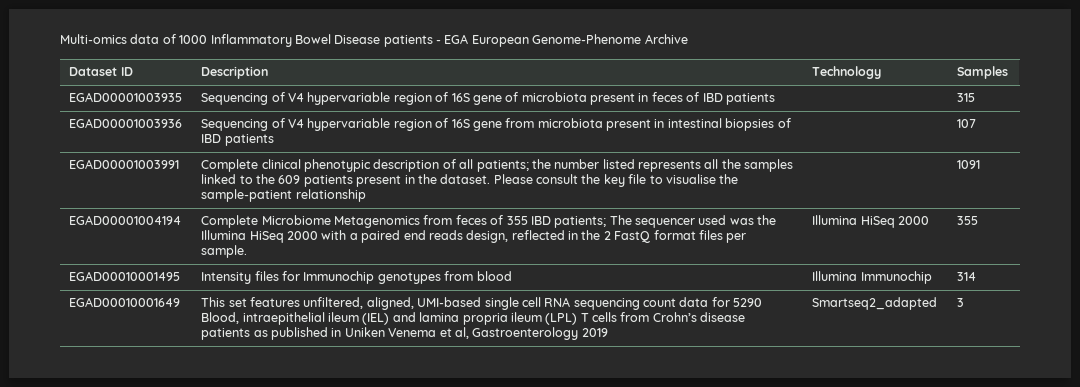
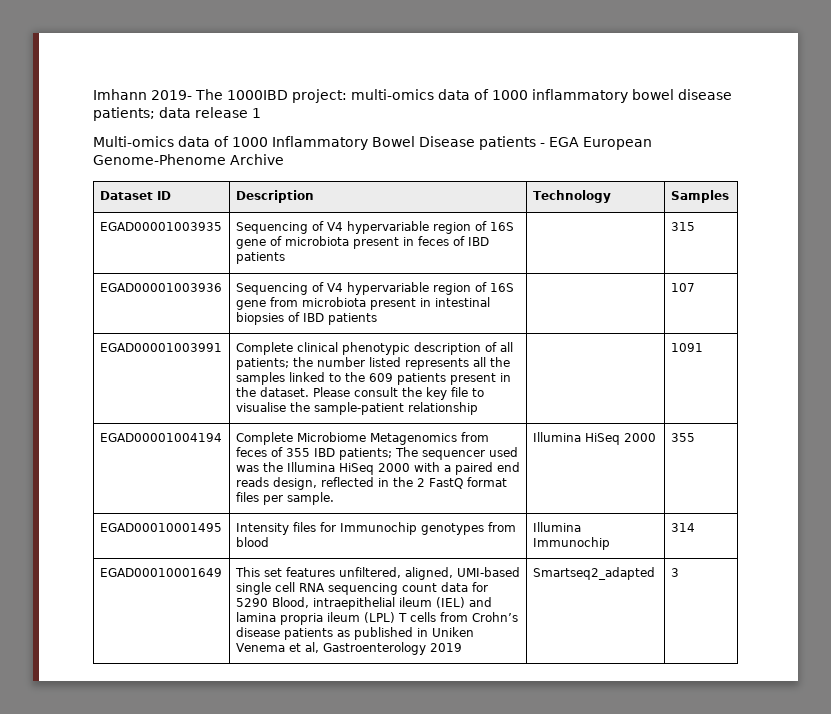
+ Imhann 2019- The 1000IBD project: multi-omics data of 1000 inflammatory bowel disease patients; data release 1

